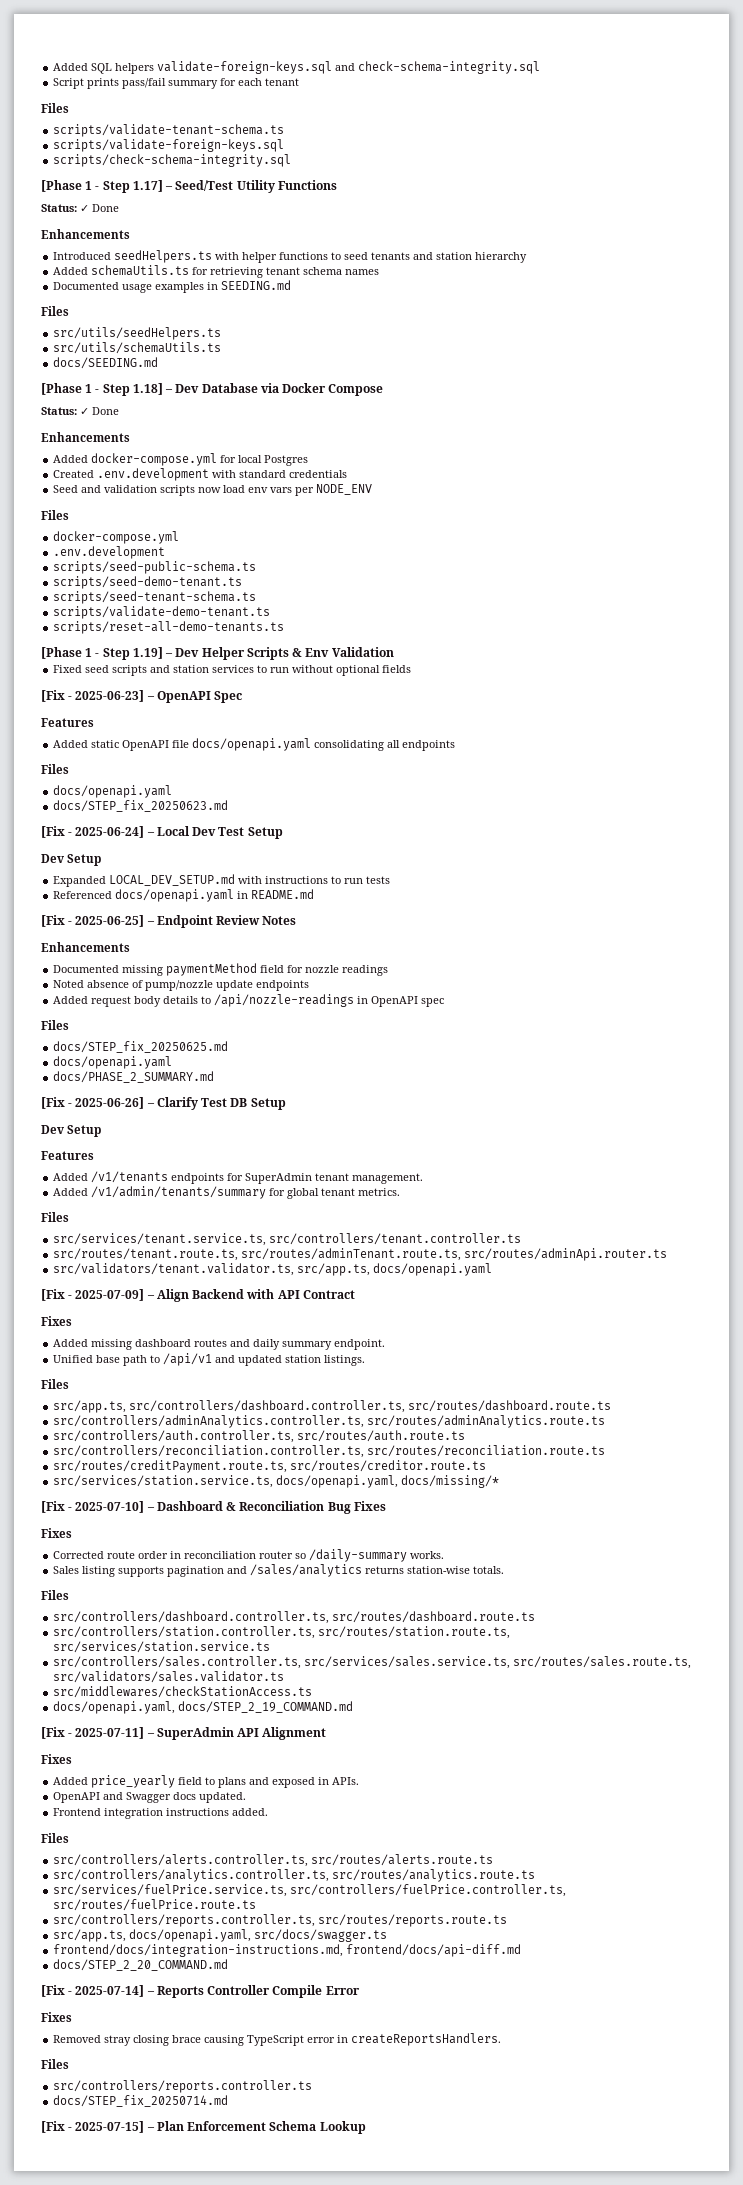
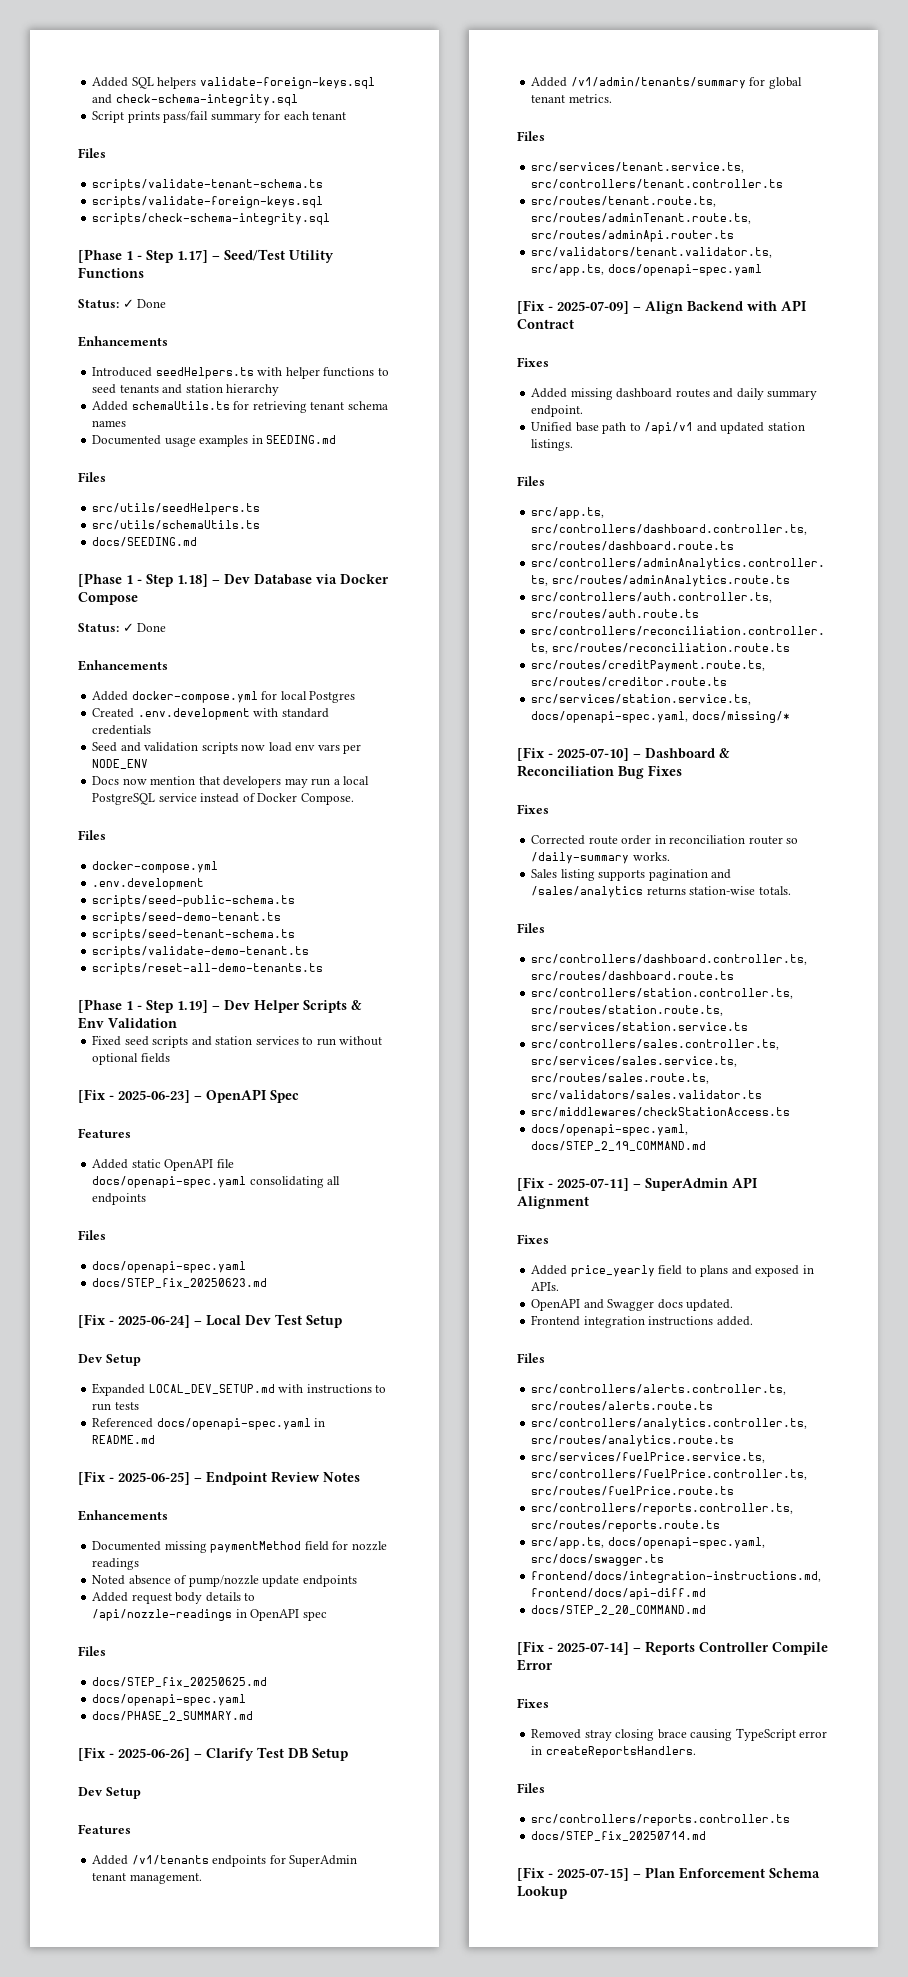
+ Docs now mention that developers may run a local PostgreSQL service instead of Docker Compose.
- Added static OpenAPI file docs/openapi.yaml consolidating all endpoints
+ Added static OpenAPI file docs/openapi-spec.yaml consolidating all endpoints
  Files
- docs/openapi.yaml
+ docs/openapi-spec.yaml
- Referenced docs/openapi.yaml in README.md
+ Referenced docs/openapi-spec.yaml in README.md
  docs/STEP_fix_20250625.md
- docs/openapi.yaml
+ docs/openapi-spec.yaml
- src/validators/tenant.validator.ts, src/app.ts, docs/openapi.yaml
+ src/validators/tenant.validator.ts, src/app.ts, docs/openapi-spec.yaml
- src/services/station.service.ts, docs/openapi.yaml, docs/missing/*
+ src/services/station.service.ts, docs/openapi-spec.yaml, docs/missing/*
- docs/openapi.yaml, docs/STEP_2_19_COMMAND.md
+ docs/openapi-spec.yaml, docs/STEP_2_19_COMMAND.md
- src/app.ts, docs/openapi.yaml, src/docs/swagger.ts
+ src/app.ts, docs/openapi-spec.yaml, src/docs/swagger.ts

